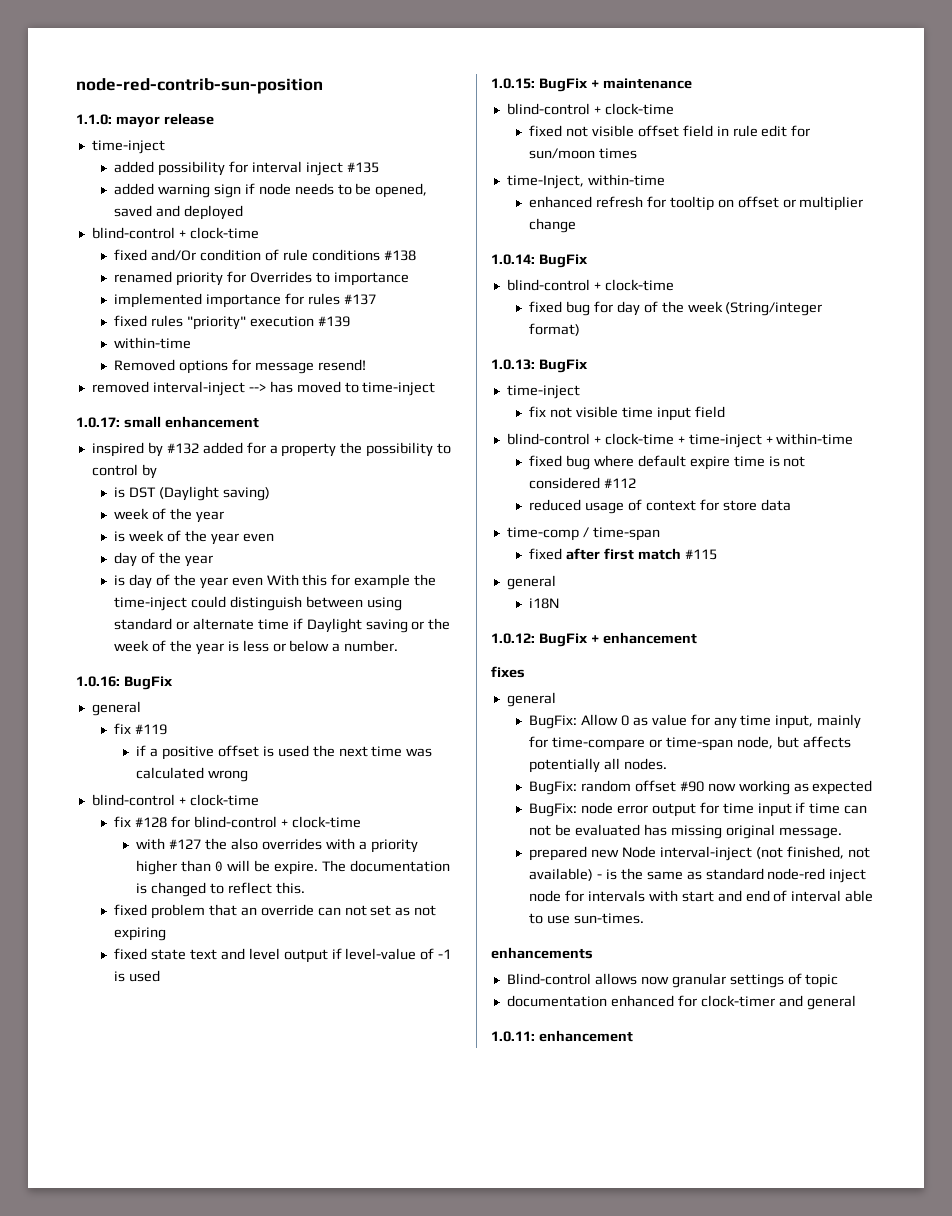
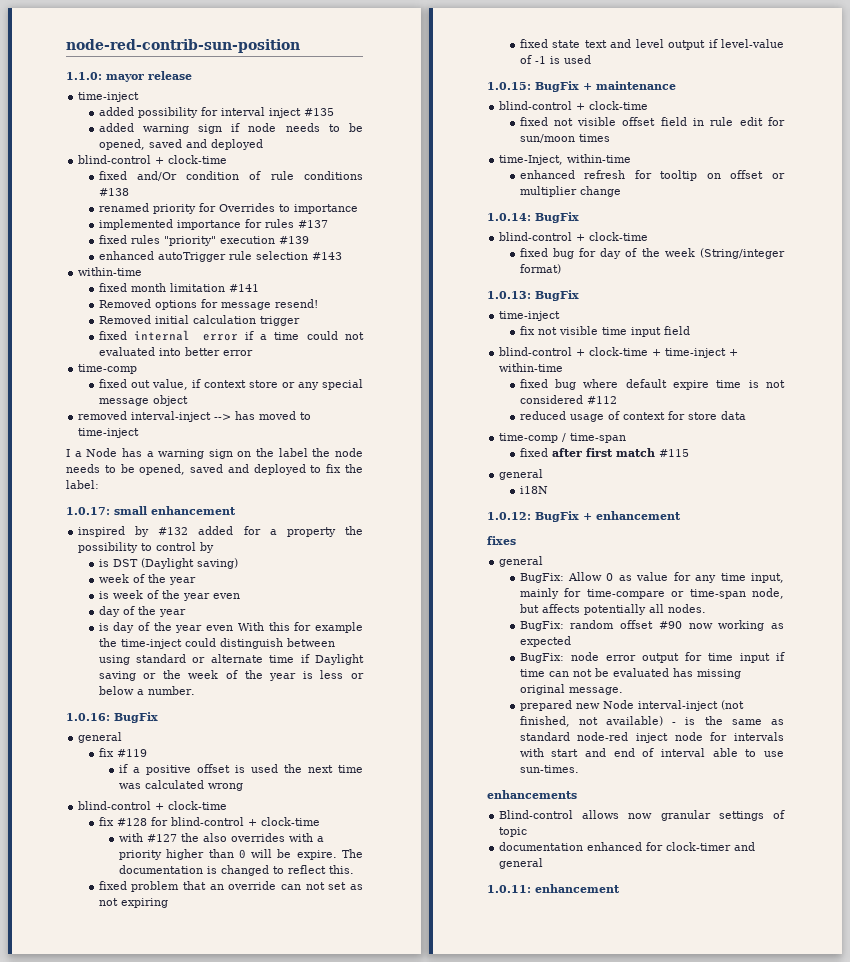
  fixed rules "priority" execution #139
+ enhanced autoTrigger rule selection #143
  within-time
+ fixed month limitation #141
+ Removed initial calculation trigger
+ fixed internal error if a time could not evaluated into better error
+ time-comp
+ fixed out value, if context store or any special message object
+ I a Node has a warning sign on the label the node needs to be opened, saved and deployed to fix the label:

